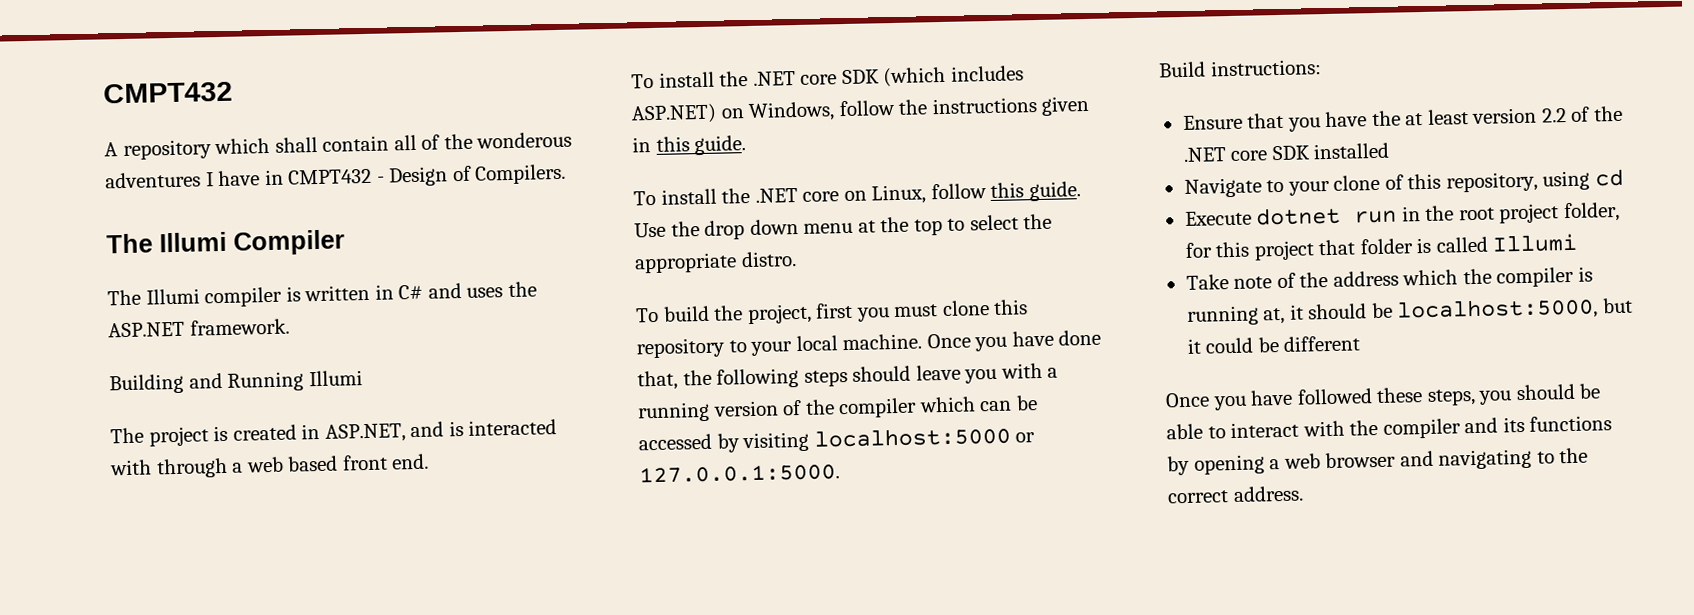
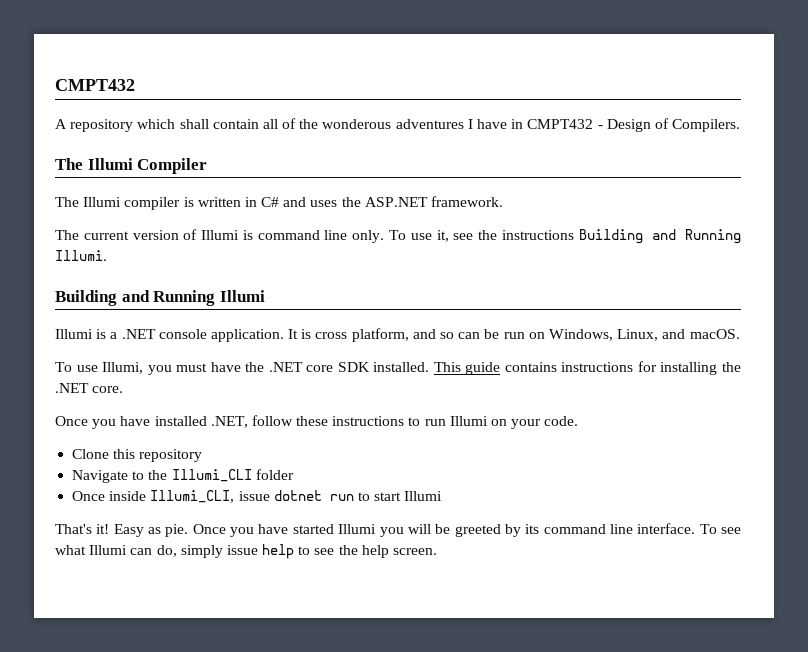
+ The current version of Illumi is command line only. To use it, see the instructions Building and Running Illumi.
  Building and Running Illumi
- The project is created in ASP.NET, and is interacted with through a web based front end.
- To install the .NET core SDK (which includes ASP.NET) on Windows, follow the instructions given in this guide.
- To install the .NET core on Linux, follow this guide. Use the drop down menu at the top to select the appropriate distro.
- To build the project, first you must clone this repository to your local machine. Once you have done that, the following steps should leave you with a running version of the compiler which can be accessed by visiting localhost:5000 or 127.0.0.1:5000.
- Build instructions:
- Ensure that you have the at least version 2.2 of the .NET core SDK installed
- Navigate to your clone of this repository, using cd
- Execute dotnet run in the root project folder, for this project that folder is called Illumi
- Take note of the address which the compiler is running at, it should be localhost:5000, but it could be different
- Once you have followed these steps, you should be able to interact with the compiler and its functions by opening a web browser and navigating to the correct address.
+ Illumi is a .NET console application. It is cross platform, and so can be run on Windows, Linux, and macOS.
+ To use Illumi, you must have the .NET core SDK installed. This guide contains instructions for installing the .NET core.
+ Once you have installed .NET, follow these instructions to run Illumi on your code.
+ Clone this repository
+ Navigate to the Illumi_CLI folder
+ Once inside Illumi_CLI, issue dotnet run to start Illumi
+ That's it! Easy as pie. Once you have started Illumi you will be greeted by its command line interface. To see what Illumi can do, simply issue help to see the help screen.

